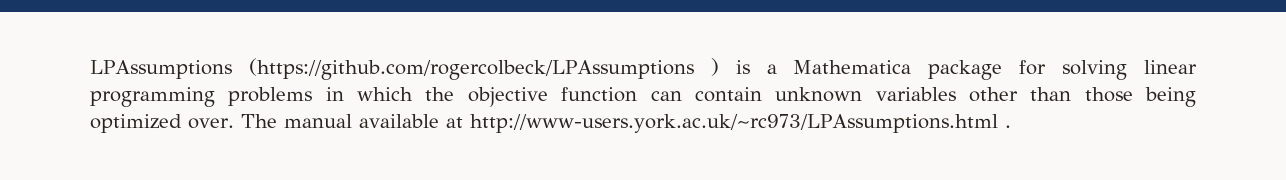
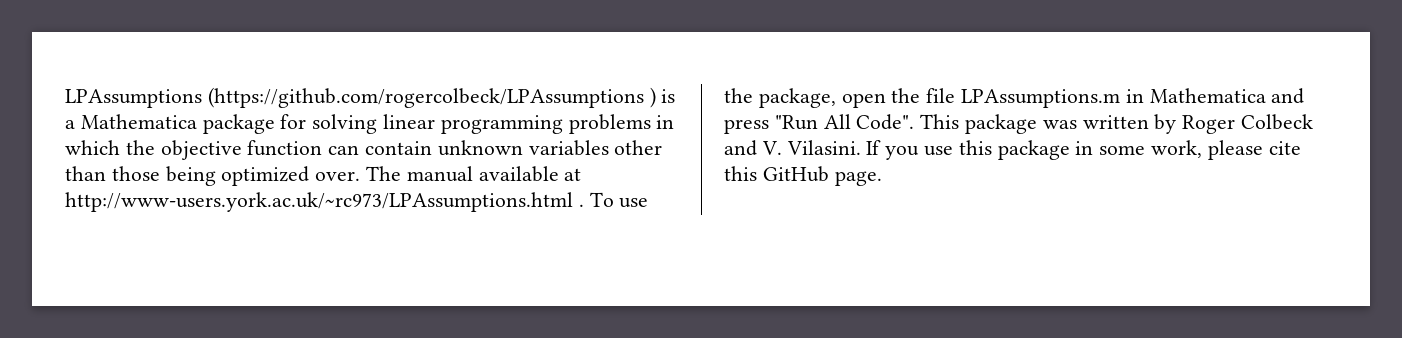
+ To use the package, open the file LPAssumptions.m in Mathematica and press "Run All Code". This package was written by Roger Colbeck and V. Vilasini. If you use this package in some work, please cite this GitHub page.

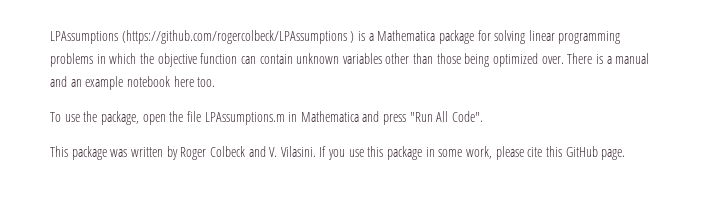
- The manual available at http://www-users.york.ac.uk/~rc973/LPAssumptions.html . To use the package, open the file LPAssumptions.m in Mathematica and press "Run All Code". This package was written by Roger Colbeck and V. Vilasini.
+ There is a manual and an example notebook here too.
+ To use the package, open the file LPAssumptions.m in Mathematica and press "Run All Code".
+ This package was written by Roger Colbeck and V. Vilasini.

